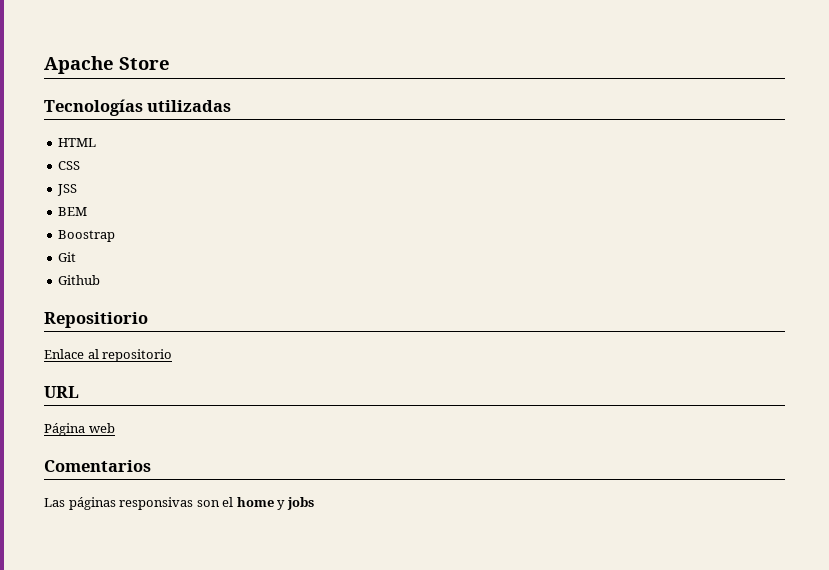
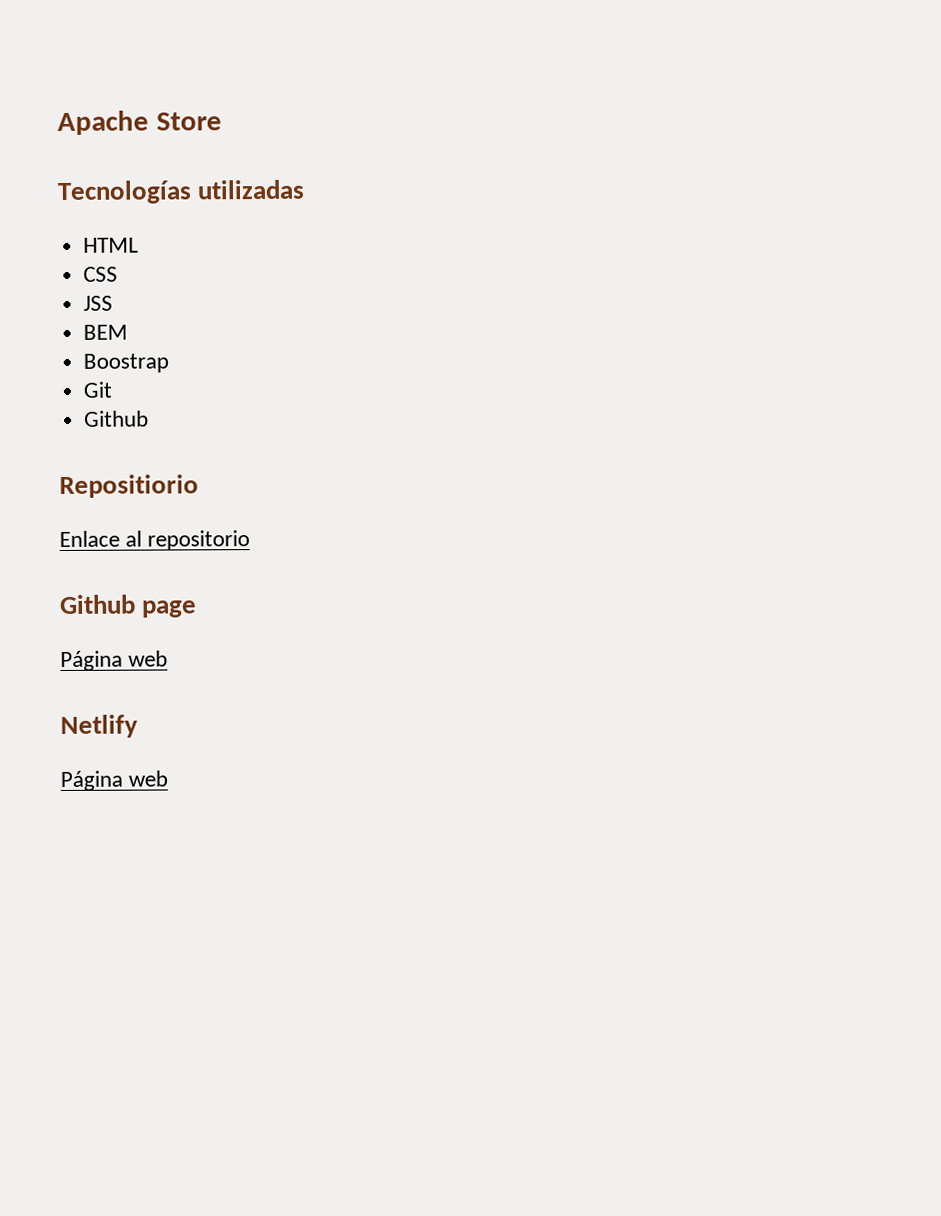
- URL
+ Github page
- Comentarios
- Las páginas responsivas son el home y jobs
+ Netlify
+ Página web

